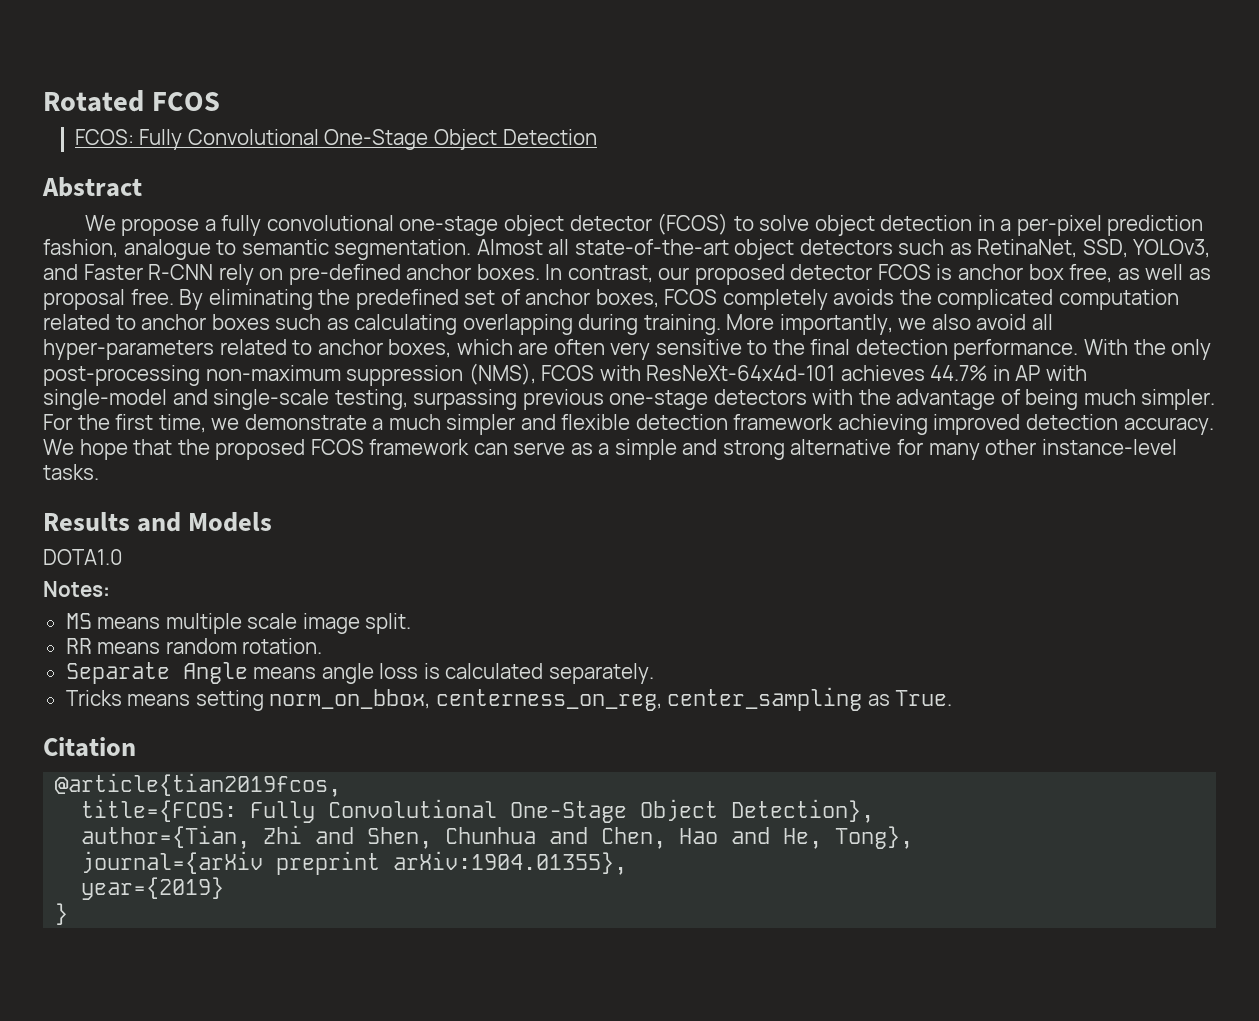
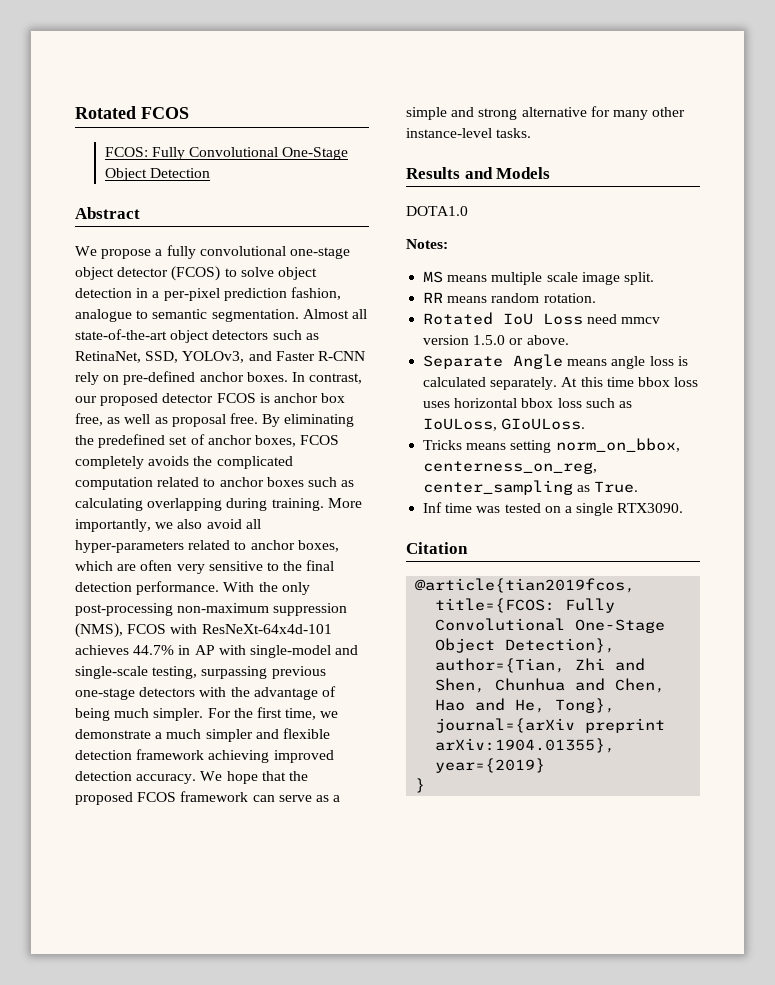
+ Rotated IoU Loss need mmcv version 1.5.0 or above.
+ At this time bbox loss uses horizontal bbox loss such as IoULoss, GIoULoss.
+ Inf time was tested on a single RTX3090.

